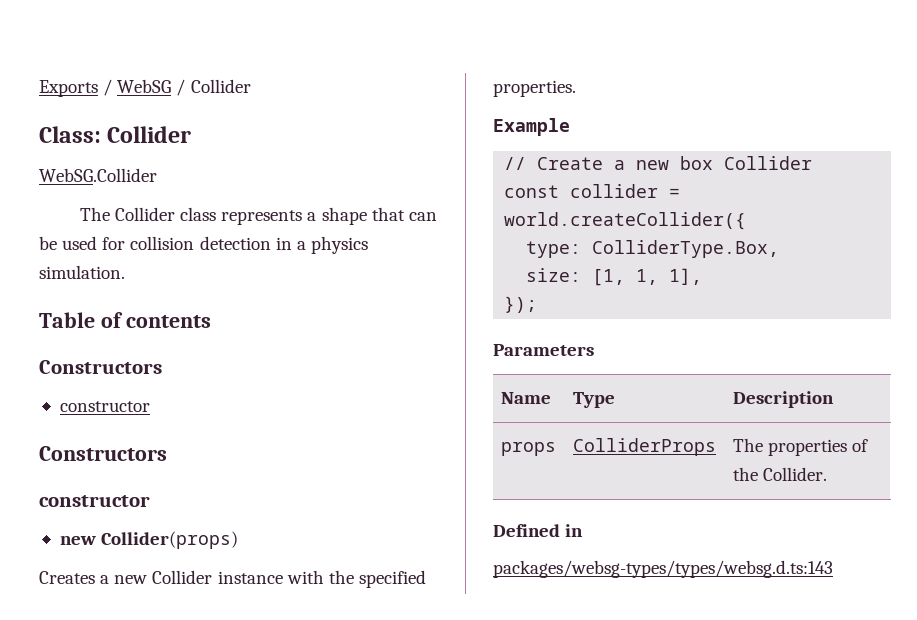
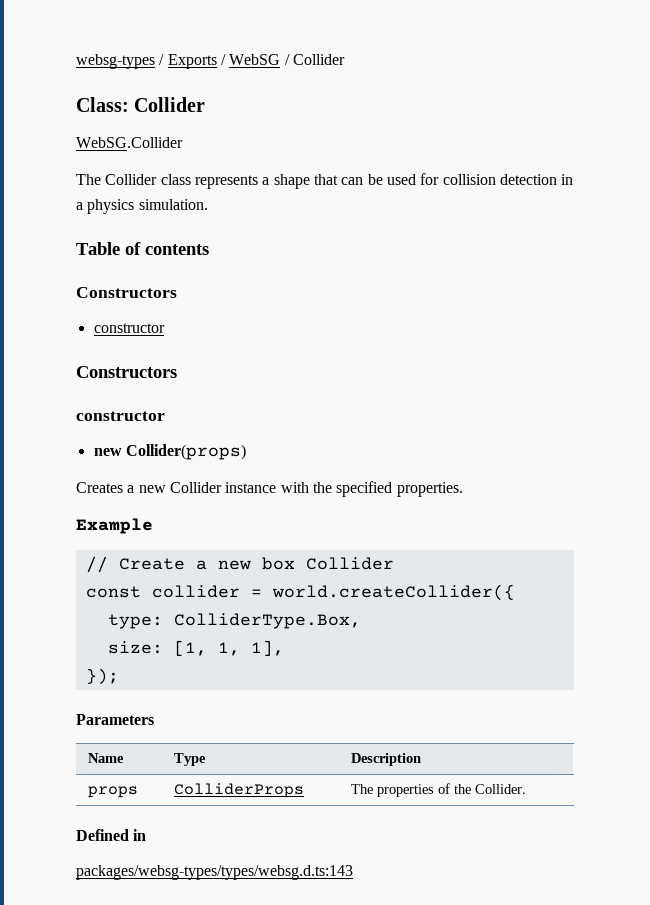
- Exports / WebSG / Collider
+ websg-types / Exports / WebSG / Collider

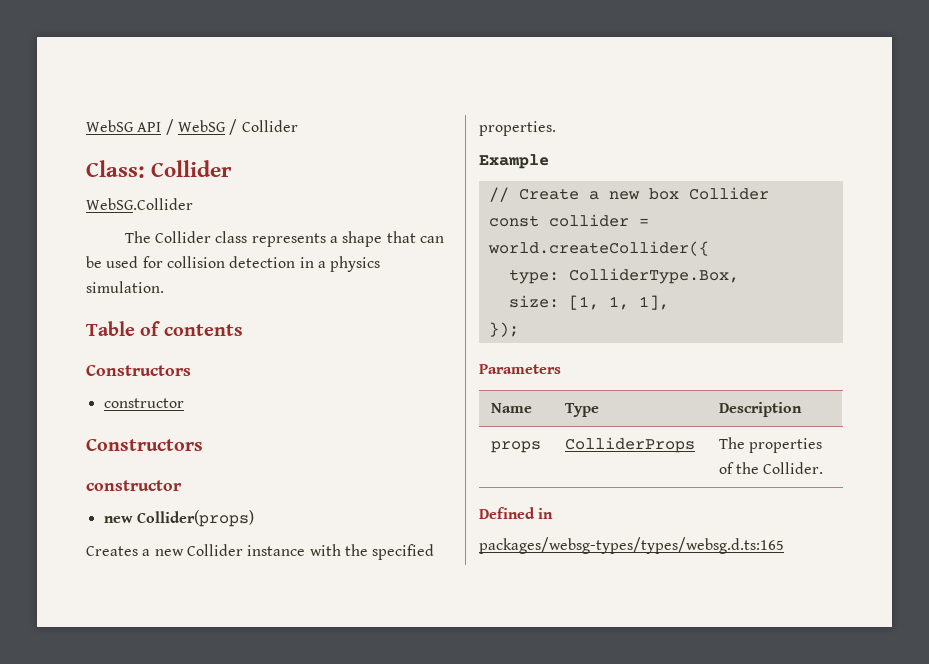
- websg-types / Exports / WebSG / Collider
+ WebSG API / WebSG / Collider
- packages/websg-types/types/websg.d.ts:143
+ packages/websg-types/types/websg.d.ts:165

